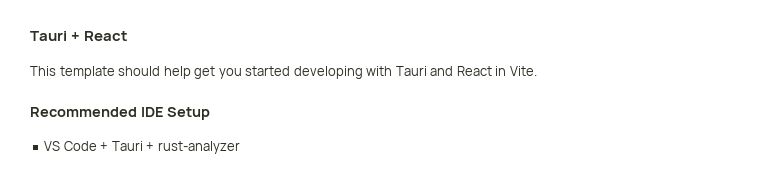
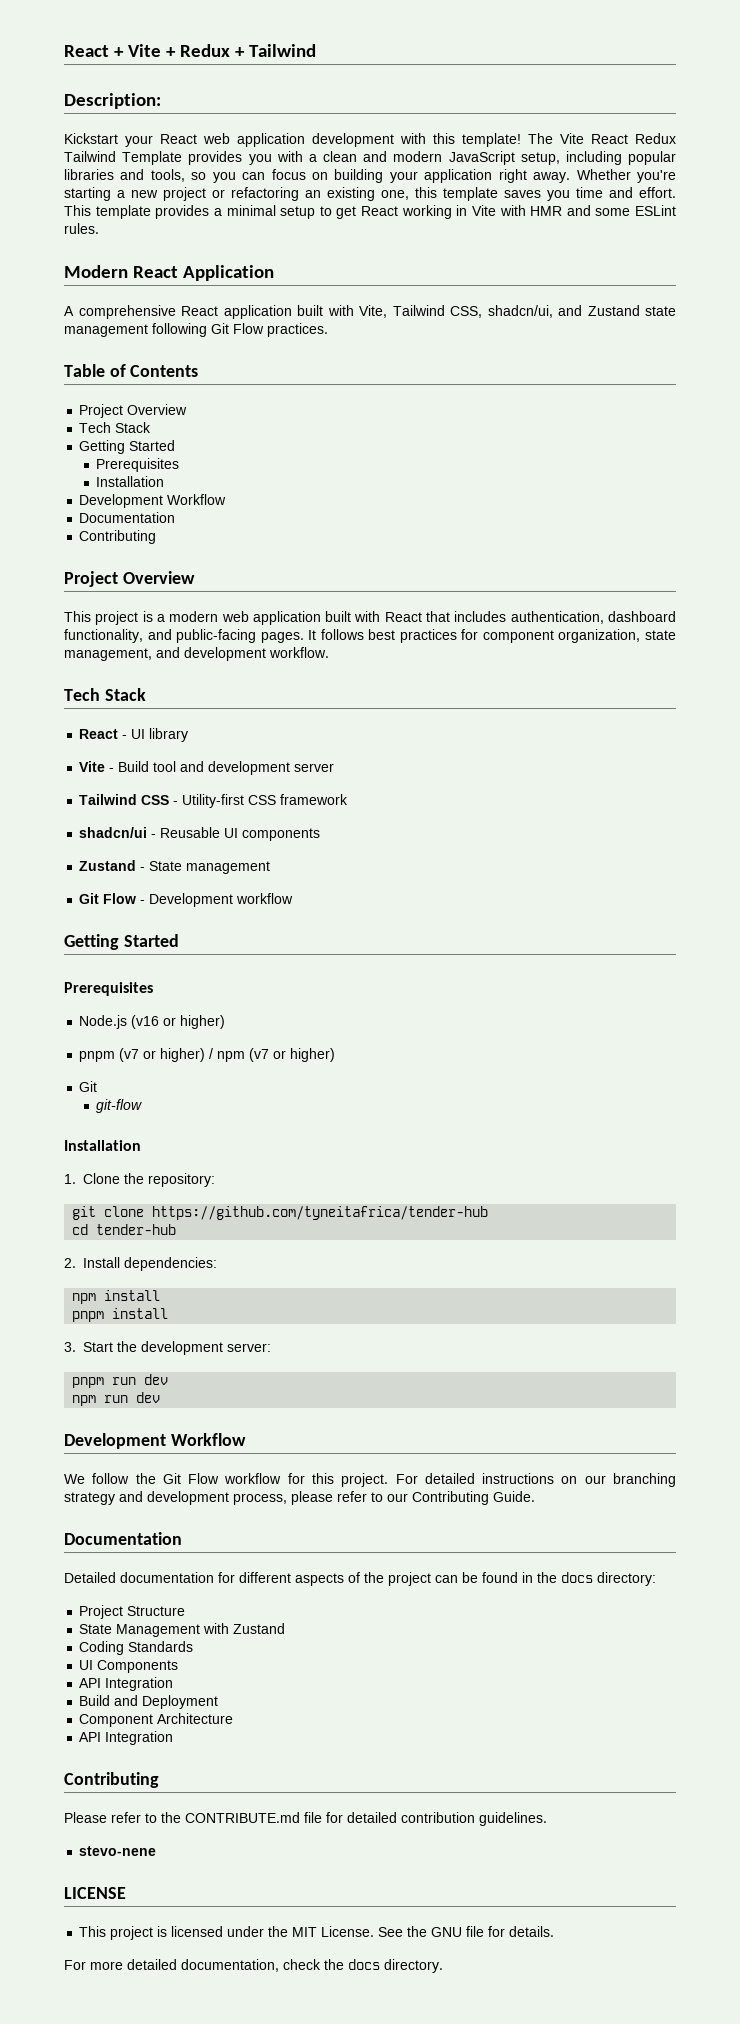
- Tauri + React
- This template should help get you started developing with Tauri and React in Vite.
- Recommended IDE Setup
- VS Code + Tauri + rust-analyzer
+ React + Vite + Redux + Tailwind
+ Description:
+ Kickstart your React web application development with this template! The Vite React Redux Tailwind Template provides you with a clean and modern JavaScript setup, including popular libraries and tools, so you can focus on building your application right away. Whether you're starting a new project or refactoring an existing one, this template saves you time and effort. This template provides a minimal setup to get React working in Vite with HMR and some ESLint rules.
+ Modern React Application
+ A comprehensive React application built with Vite, Tailwind CSS, shadcn/ui, and Zustand state management following Git Flow practices.
+ Table of Contents
+ Project Overview
+ Tech Stack
+ Getting Started
+ Prerequisites
+ Installation
+ Development Workflow
+ Documentation
+ Contributing
+ Project Overview
+ This project is a modern web application built with React that includes authentication, dashboard functionality, and public-facing pages. It follows best practices for component organization, state management, and development workflow.
+ Tech Stack
+ React - UI library
+ Vite - Build tool and development server
+ Tailwind CSS - Utility-first CSS framework
+ shadcn/ui - Reusable UI components
+ Zustand - State management
+ Git Flow - Development workflow
+ Getting Started
+ Prerequisites
+ Node.js (v16 or higher)
+ pnpm (v7 or higher) / npm (v7 or higher)
+ Git
+ git-flow
+ Installation
+ 1. Clone the repository:
+ git clone https://github.com/tyneitafrica/tender-hub
+ cd tender-hub
+ 2. Install dependencies:
+ npm install
+ pnpm install
+ 3. Start the development server:
+ pnpm run dev
+ npm run dev
+ Development Workflow
+ We follow the Git Flow workflow for this project. For detailed instructions on our branching strategy and development process, please refer to our Contributing Guide.
+ Documentation
+ Detailed documentation for different aspects of the project can be found in the docs directory:
+ Project Structure
+ State Management with Zustand
+ Coding Standards
+ UI Components
+ API Integration
+ Build and Deployment
+ Component Architecture
+ API Integration
+ Contributing
+ Please refer to the CONTRIBUTE.md file for detailed contribution guidelines.
+ stevo-nene
+ LICENSE
+ This project is licensed under the MIT License. See the GNU file for details.
+ For more detailed documentation, check the docs directory.

